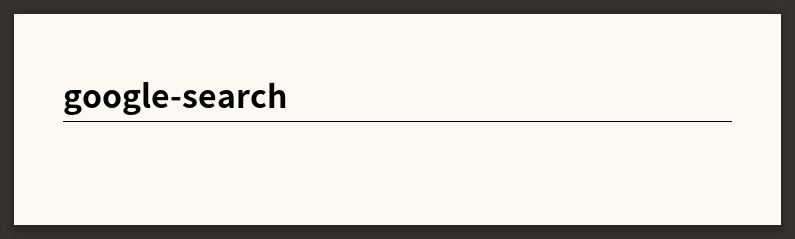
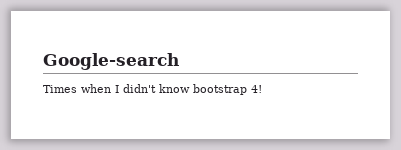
- google-search
+ Google-search
+ Times when I didn't know bootstrap 4!

